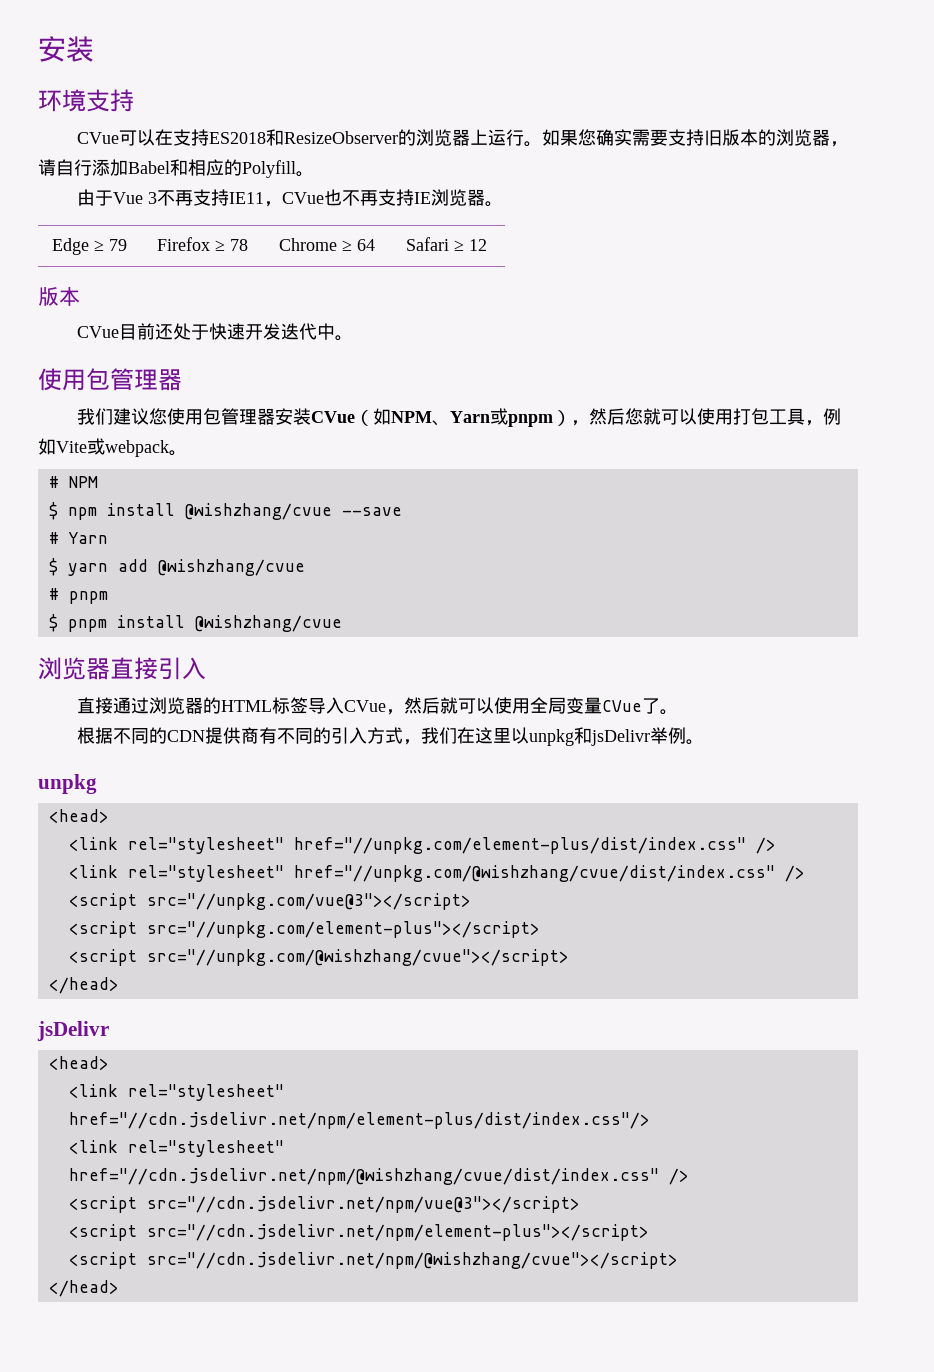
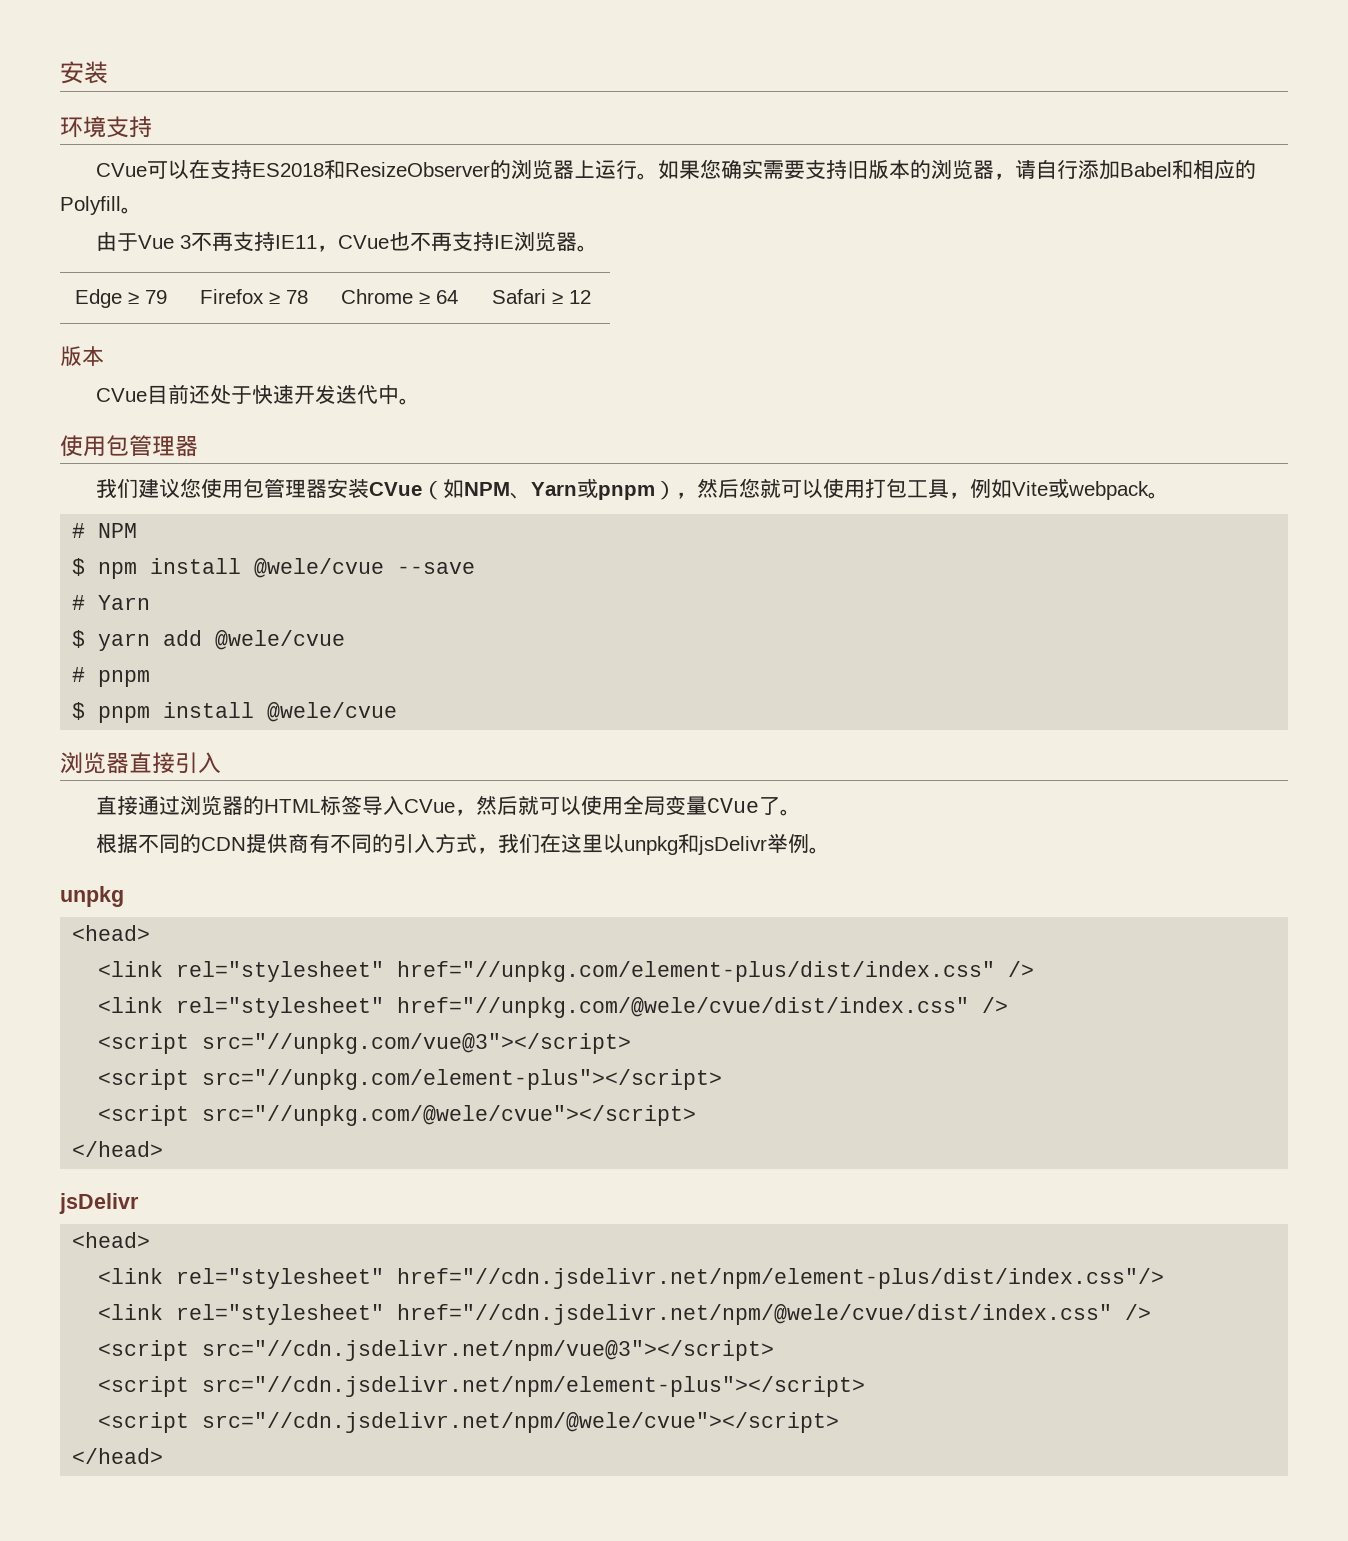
- $ npm install @wishzhang/cvue --save
+ $ npm install @wele/cvue --save
- $ yarn add @wishzhang/cvue
+ $ yarn add @wele/cvue
- $ pnpm install @wishzhang/cvue
+ $ pnpm install @wele/cvue
- <link rel="stylesheet" href="//unpkg.com/@wishzhang/cvue/dist/index.css" />
+ <link rel="stylesheet" href="//unpkg.com/@wele/cvue/dist/index.css" />
- <script src="//unpkg.com/@wishzhang/cvue"></script>
+ <script src="//unpkg.com/@wele/cvue"></script>
- <link rel="stylesheet" href="//cdn.jsdelivr.net/npm/@wishzhang/cvue/dist/index.css" />
+ <link rel="stylesheet" href="//cdn.jsdelivr.net/npm/@wele/cvue/dist/index.css" />
- <script src="//cdn.jsdelivr.net/npm/@wishzhang/cvue"></script>
+ <script src="//cdn.jsdelivr.net/npm/@wele/cvue"></script>

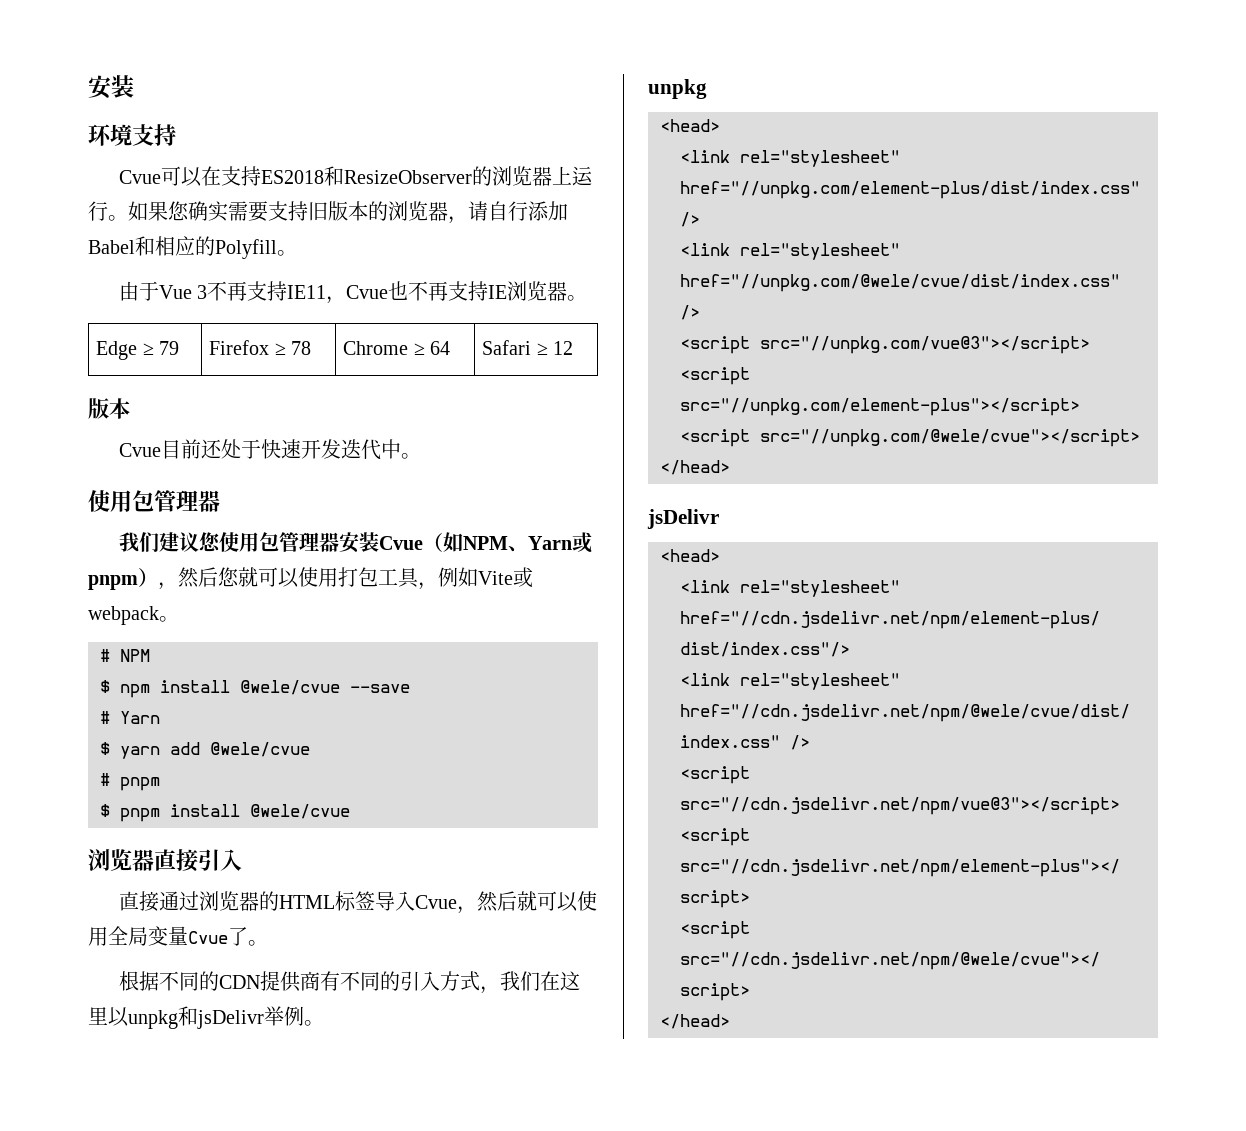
- CVue可以在支持ES2018和ResizeObserver的浏览器上运行。
+ Cvue可以在支持ES2018和ResizeObserver的浏览器上运行。
- 由于Vue 3不再支持IE11，CVue也不再支持IE浏览器。
+ 由于Vue 3不再支持IE11，Cvue也不再支持IE浏览器。
- CVue目前还处于快速开发迭代中。
+ Cvue目前还处于快速开发迭代中。
- 我们建议您使用包管理器安装CVue（如NPM、Yarn或pnpm），然后您就可以使用打包工具，例如Vite或webpack。
+ 我们建议您使用包管理器安装Cvue（如NPM、Yarn或pnpm），然后您就可以使用打包工具，例如Vite或webpack。
- 直接通过浏览器的HTML标签导入CVue，然后就可以使用全局变量CVue了。
+ 直接通过浏览器的HTML标签导入Cvue，然后就可以使用全局变量Cvue了。

